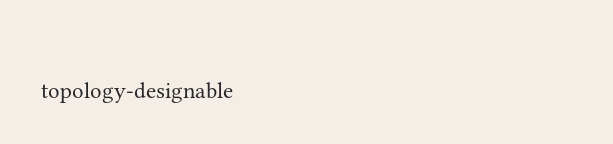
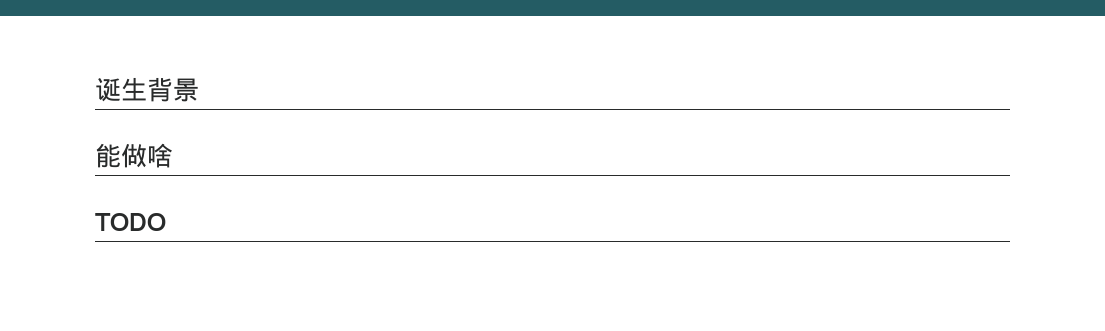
- topology-designable
+ 诞生背景
+ 能做啥
+ TODO

